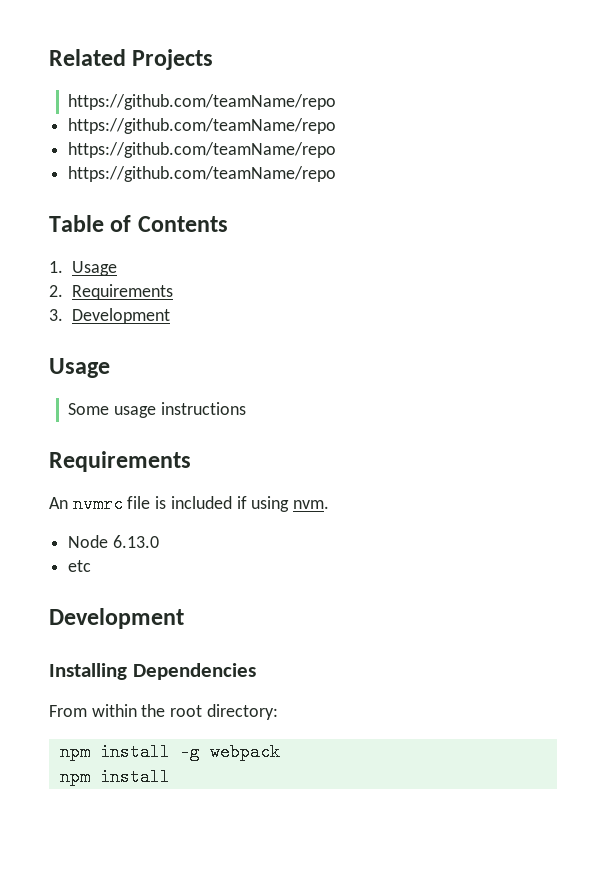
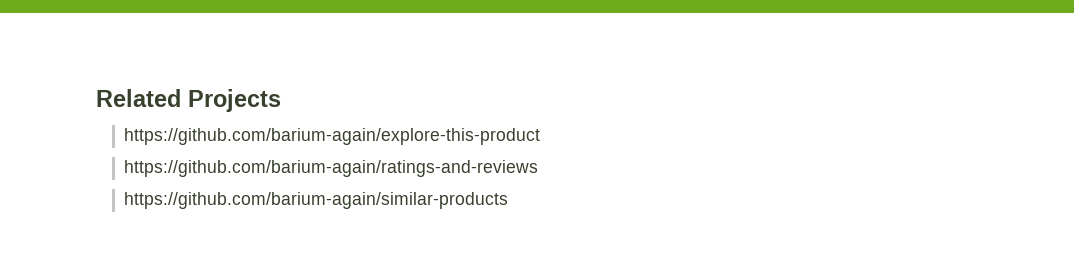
  Related Projects
- https://github.com/teamName/repo
- https://github.com/teamName/repo
- https://github.com/teamName/repo
- https://github.com/teamName/repo
- Table of Contents
- 1. Usage
- 2. Requirements
- 3. Development
- Usage
- Some usage instructions
- Requirements
- An nvmrc file is included if using nvm.
- Node 6.13.0
- etc
- Development
- Installing Dependencies
- From within the root directory:
- npm install -g webpack
- npm install
+ https://github.com/barium-again/explore-this-product
+ https://github.com/barium-again/ratings-and-reviews
+ https://github.com/barium-again/similar-products

